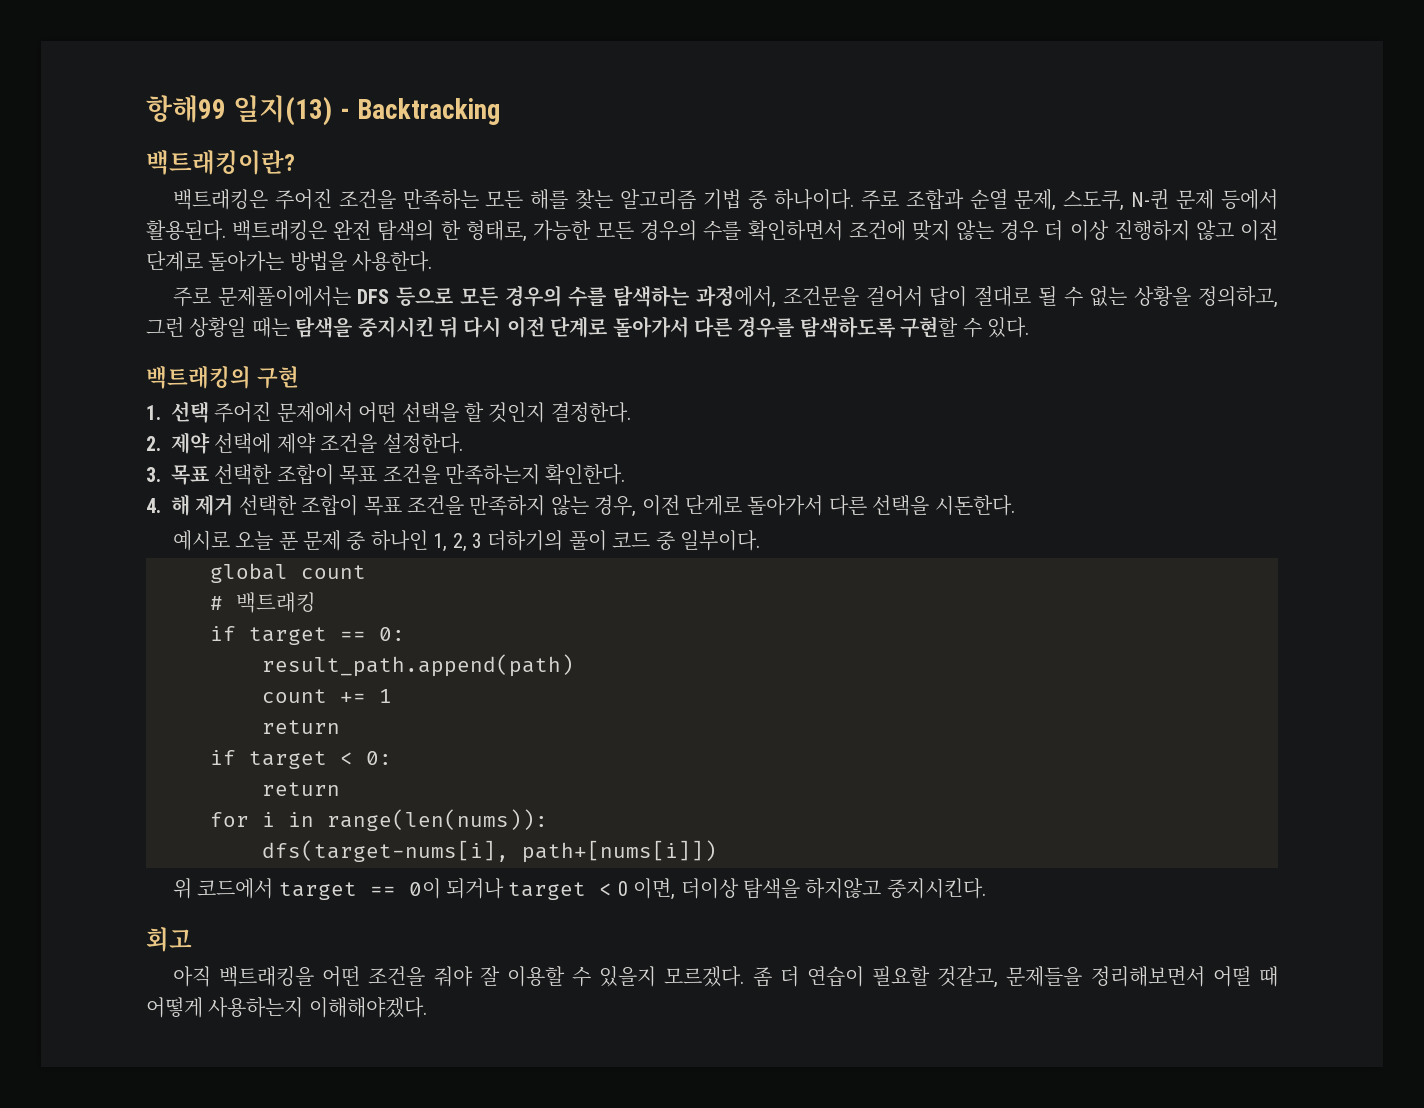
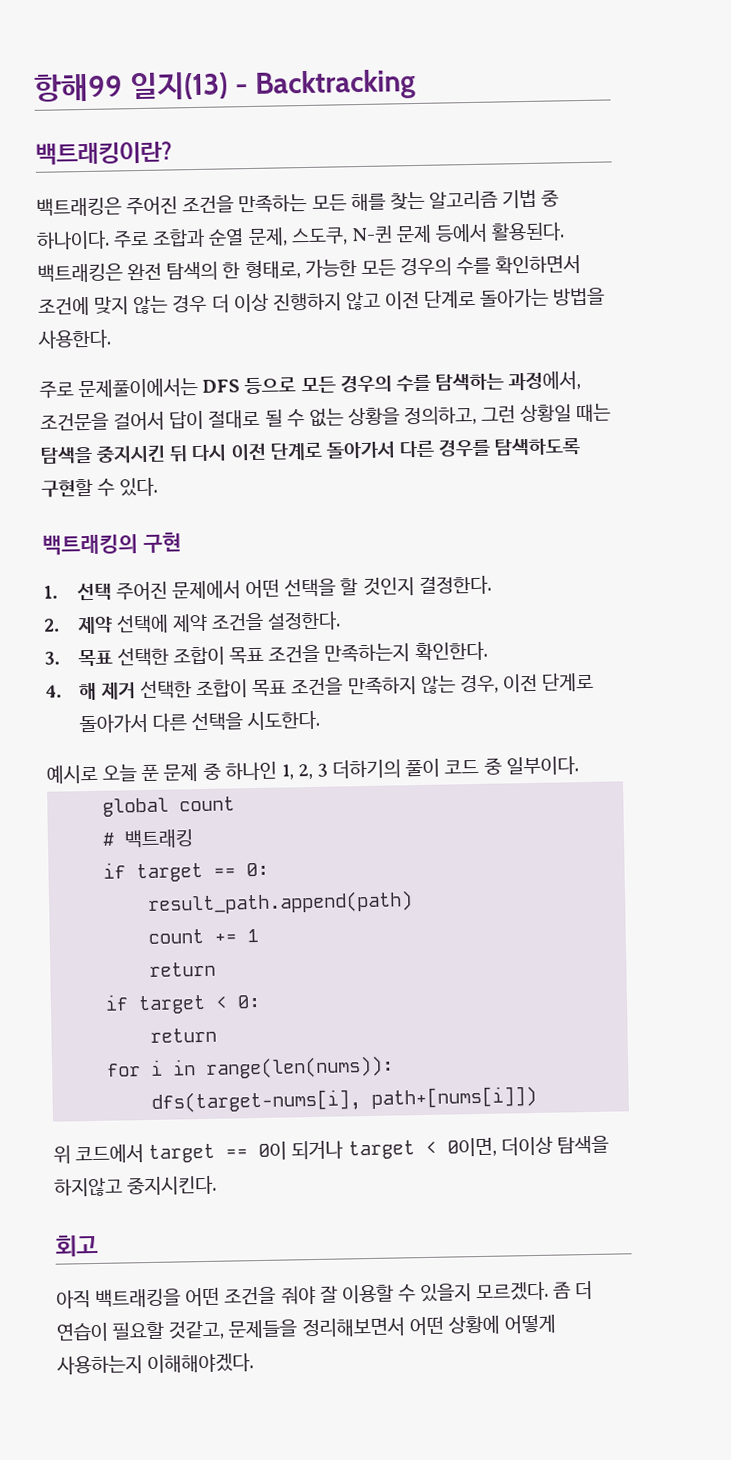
- 4. 해 제거 선택한 조합이 목표 조건을 만족하지 않는 경우, 이전 단게로 돌아가서 다른 선택을 시돈한다.
+ 4. 해 제거 선택한 조합이 목표 조건을 만족하지 않는 경우, 이전 단게로 돌아가서 다른 선택을 시도한다.
- 위 코드에서 target == 0이 되거나 target < 0 이면, 더이상 탐색을 하지않고 중지시킨다.
+ 위 코드에서 target == 0이 되거나 target < 0이면, 더이상 탐색을 하지않고 중지시킨다.
- 좀 더 연습이 필요할 것같고, 문제들을 정리해보면서 어떨 때 어떻게 사용하는지 이해해야겠다.
+ 좀 더 연습이 필요할 것같고, 문제들을 정리해보면서 어떤 상황에 어떻게 사용하는지 이해해야겠다.

